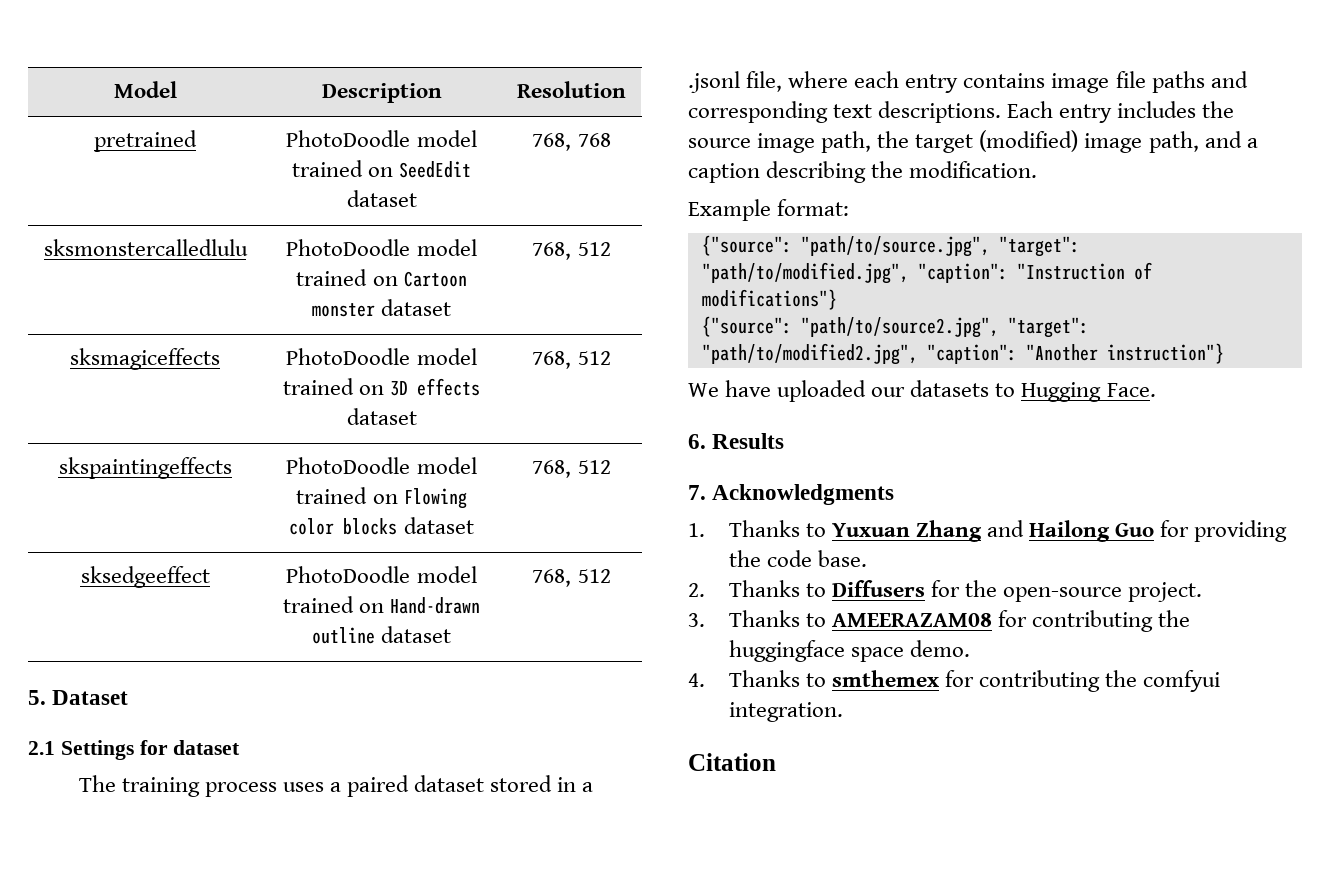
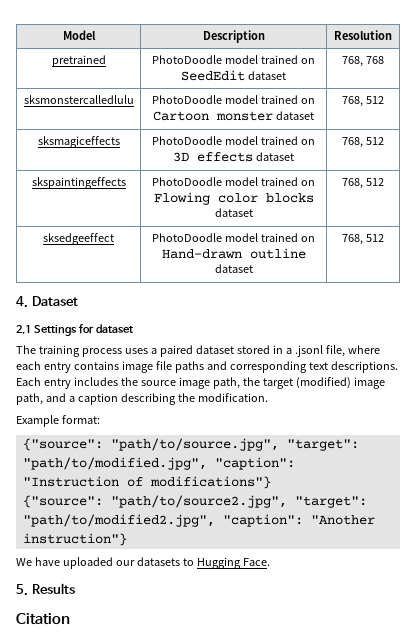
- 5. Dataset
+ 4. Dataset
- 6. Results
+ 5. Results
- 7. Acknowledgments
- 1. Thanks to Yuxuan Zhang and Hailong Guo for providing the code base.
- 2. Thanks to Diffusers for the open-source project.
- 3. Thanks to AMEERAZAM08 for contributing the huggingface space demo.
- 4. Thanks to smthemex for contributing the comfyui integration.

